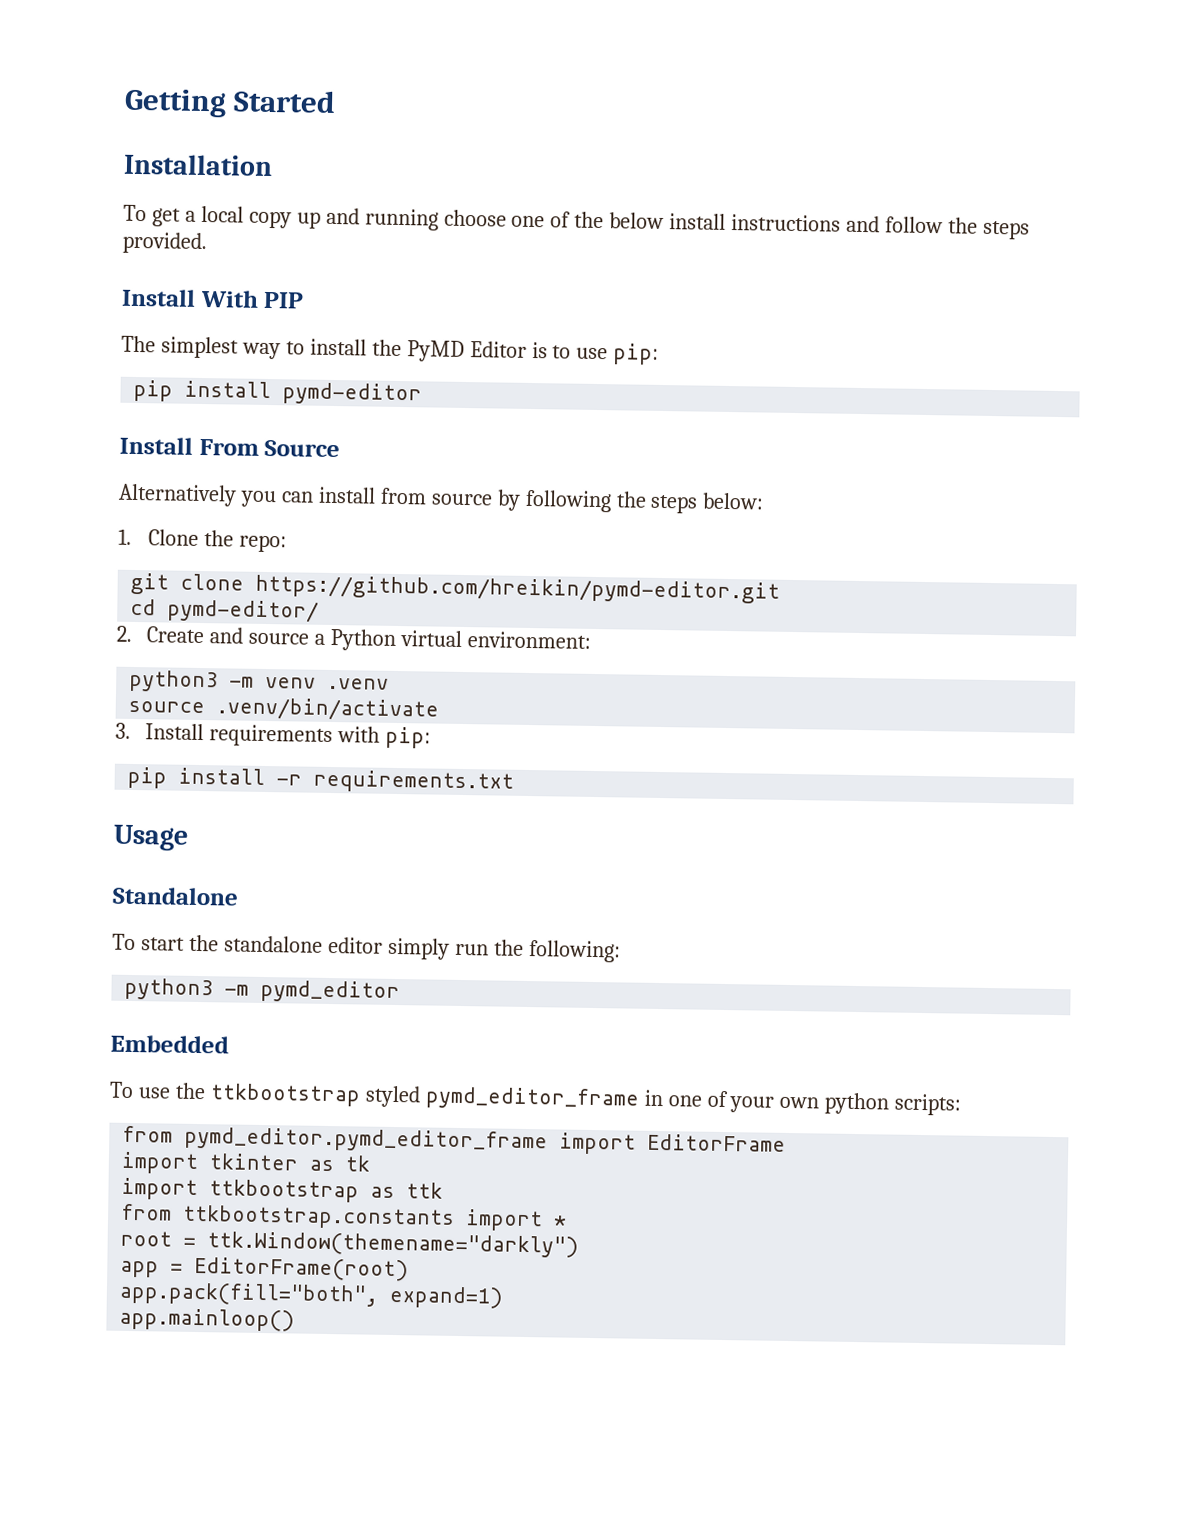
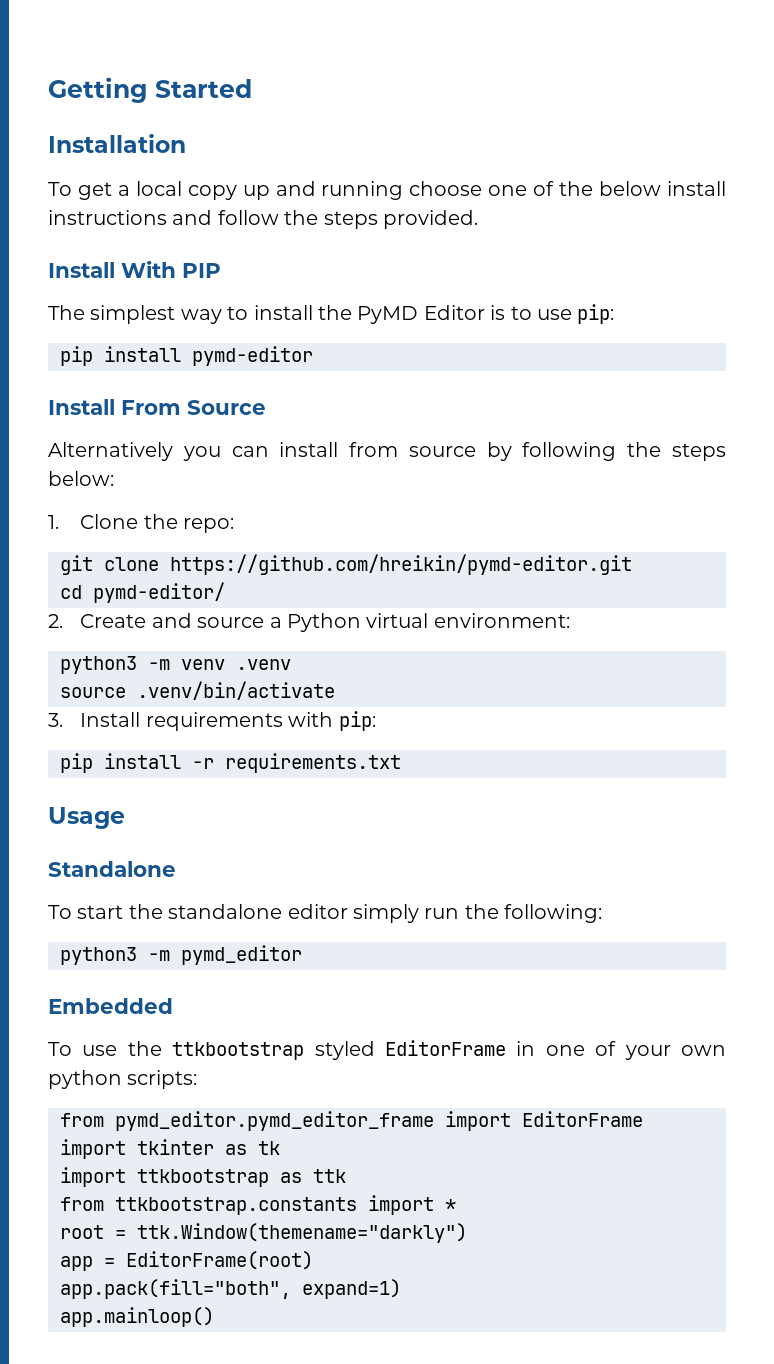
- To use the ttkbootstrap styled pymd_editor_frame in one of your own python scripts:
+ To use the ttkbootstrap styled EditorFrame in one of your own python scripts:

